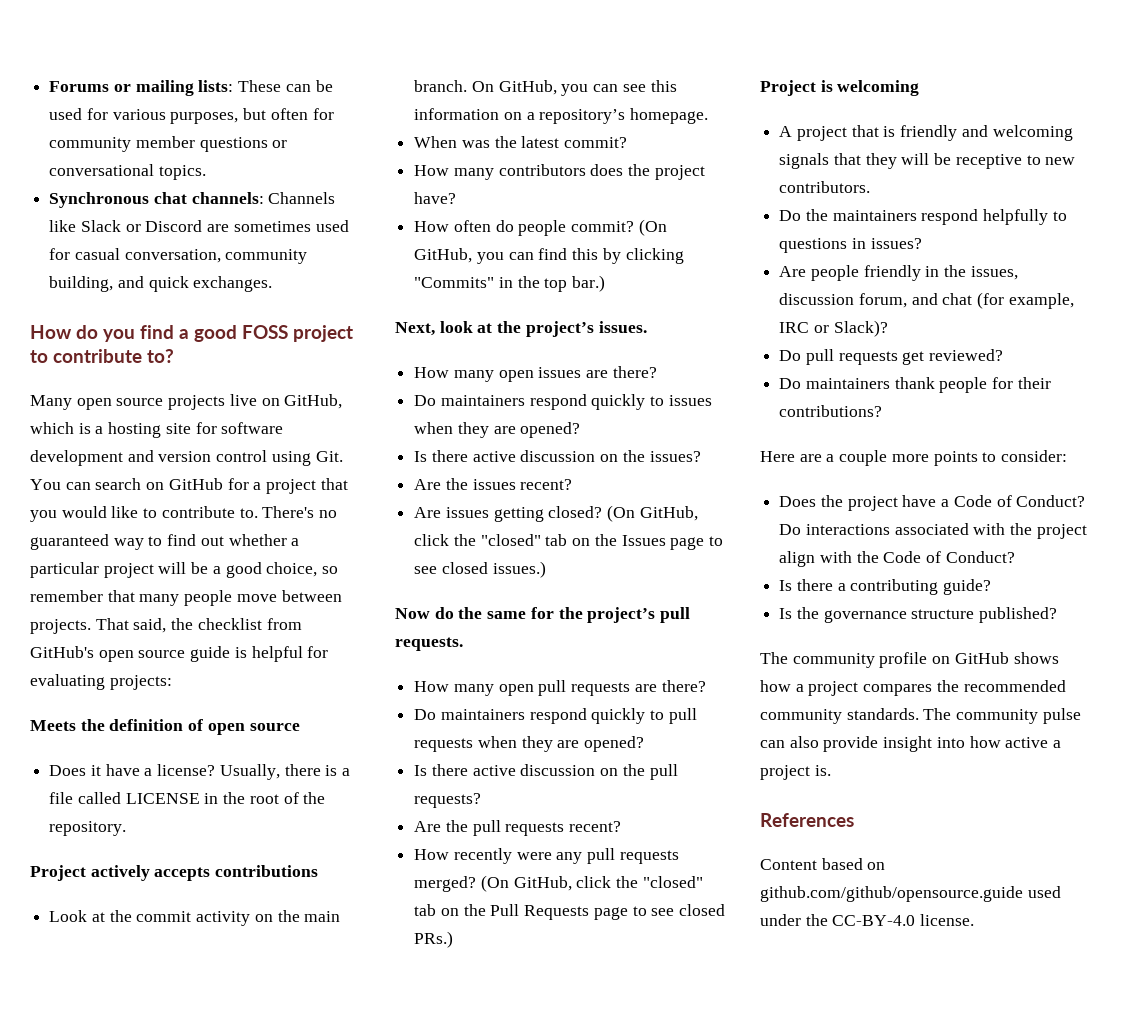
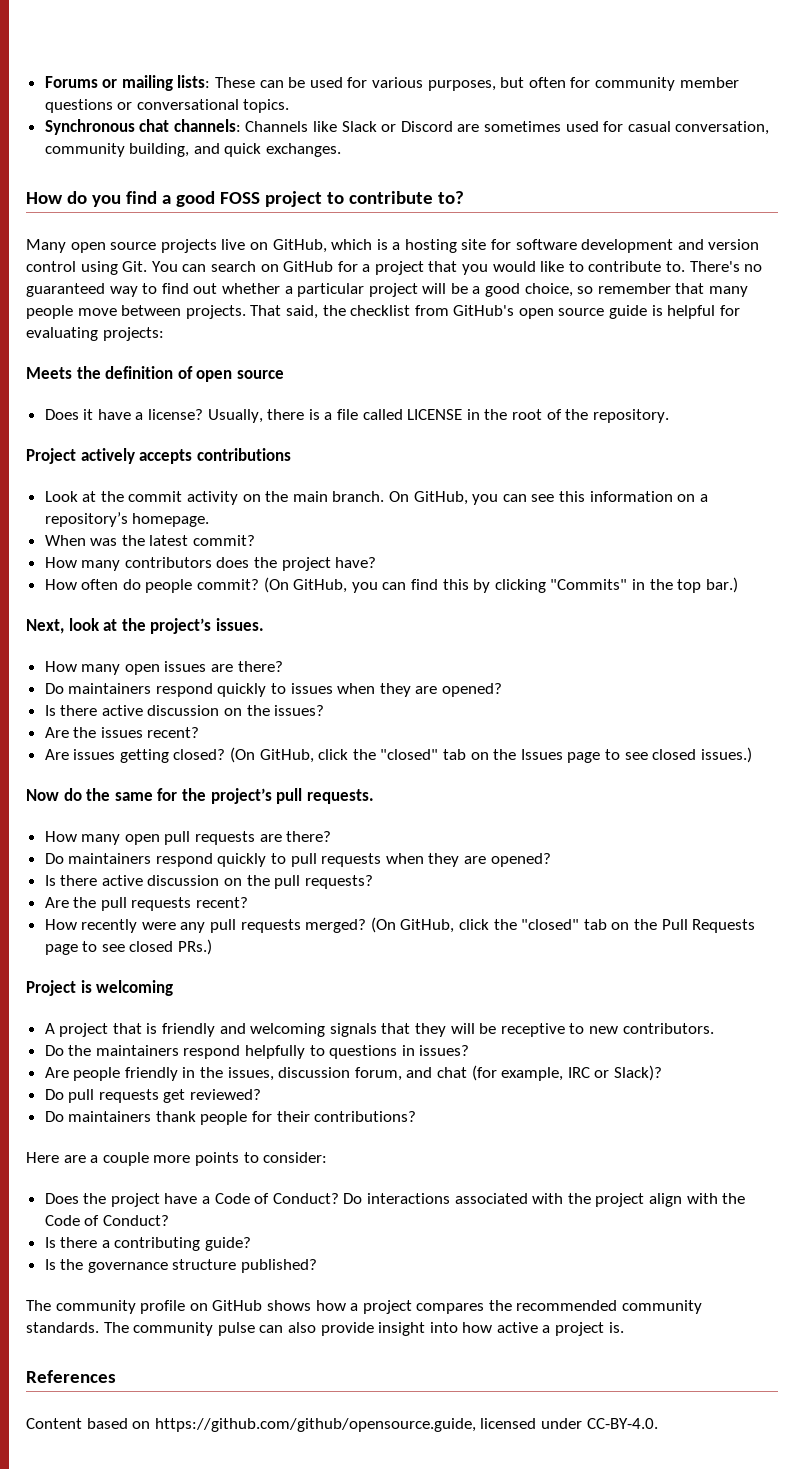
- Content based on github.com/github/opensource.guide used under the CC-BY-4.0 license.
+ Content based on https://github.com/github/opensource.guide, licensed under CC-BY-4.0.

